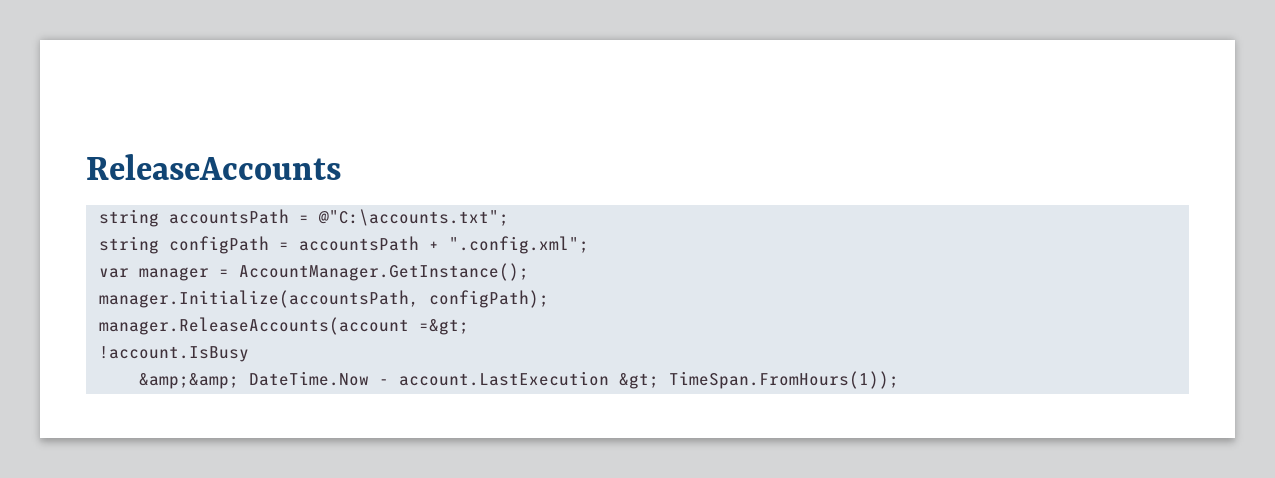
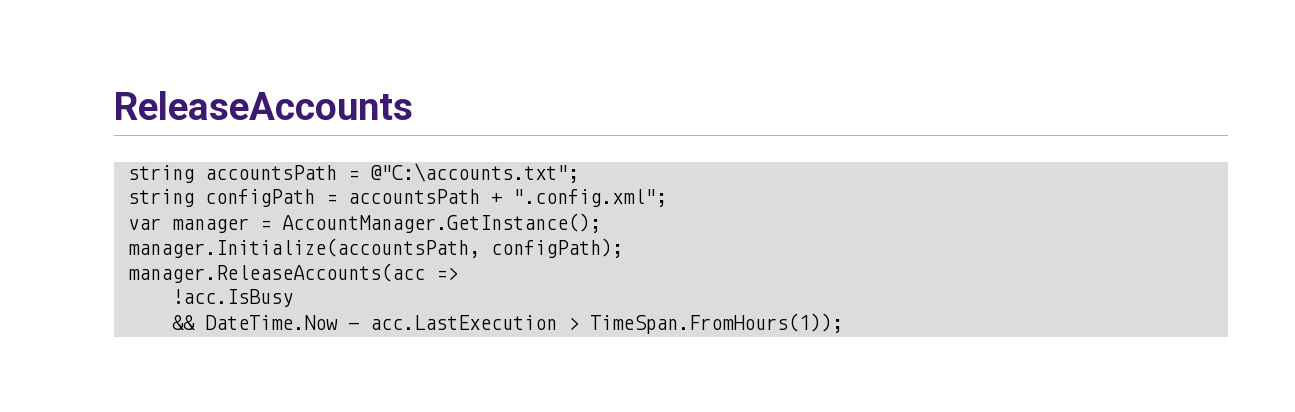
- manager.ReleaseAccounts(account =&gt;
- !account.IsBusy
- &amp;&amp; DateTime.Now - account.LastExecution &gt; TimeSpan.FromHours(1));
+ manager.ReleaseAccounts(acc =>
+ !acc.IsBusy
+ && DateTime.Now - acc.LastExecution > TimeSpan.FromHours(1));

